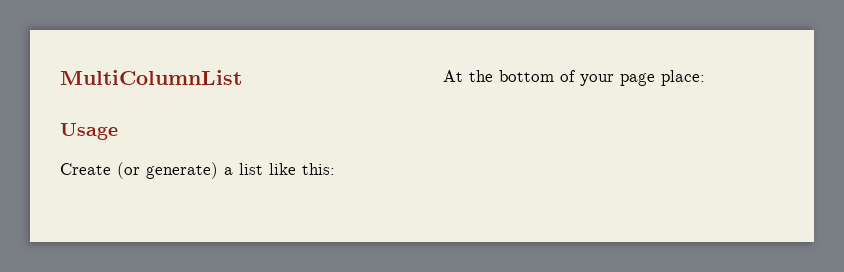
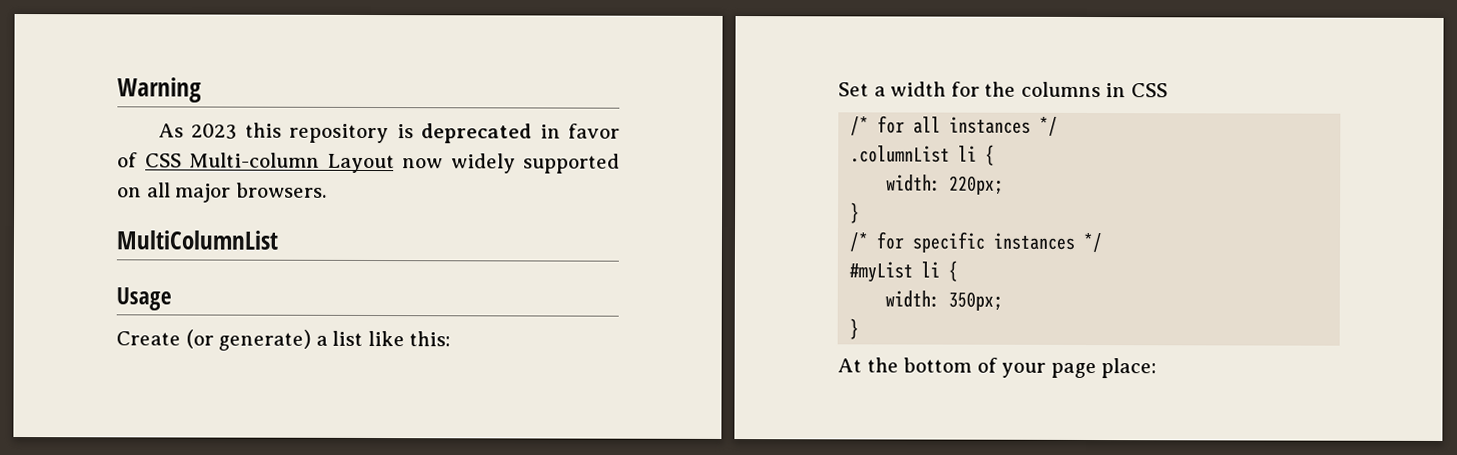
+ Warning
+ As 2023 this repository is deprecated in favor of CSS Multi-column Layout now widely supported on all major browsers.
+ Set a width for the columns in CSS
+ /* for all instances */
+ .columnList li {
+ width: 220px;
+ }
+ /* for specific instances */
+ #myList li {
+ width: 350px;
+ }

